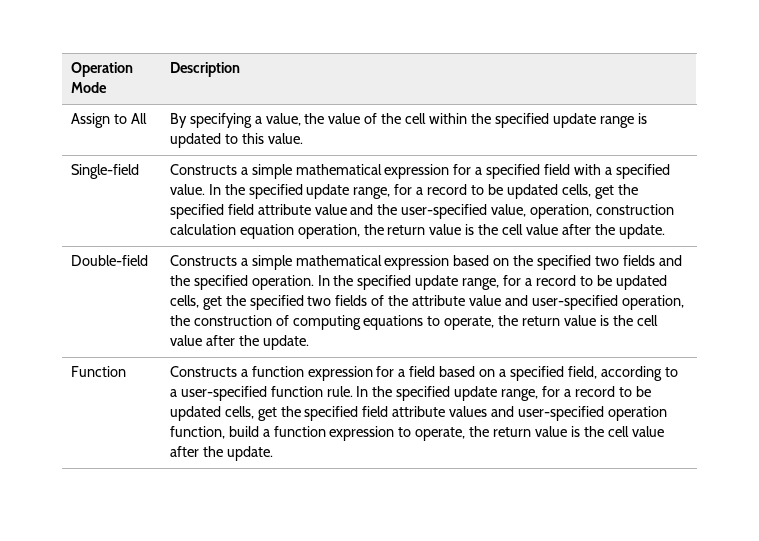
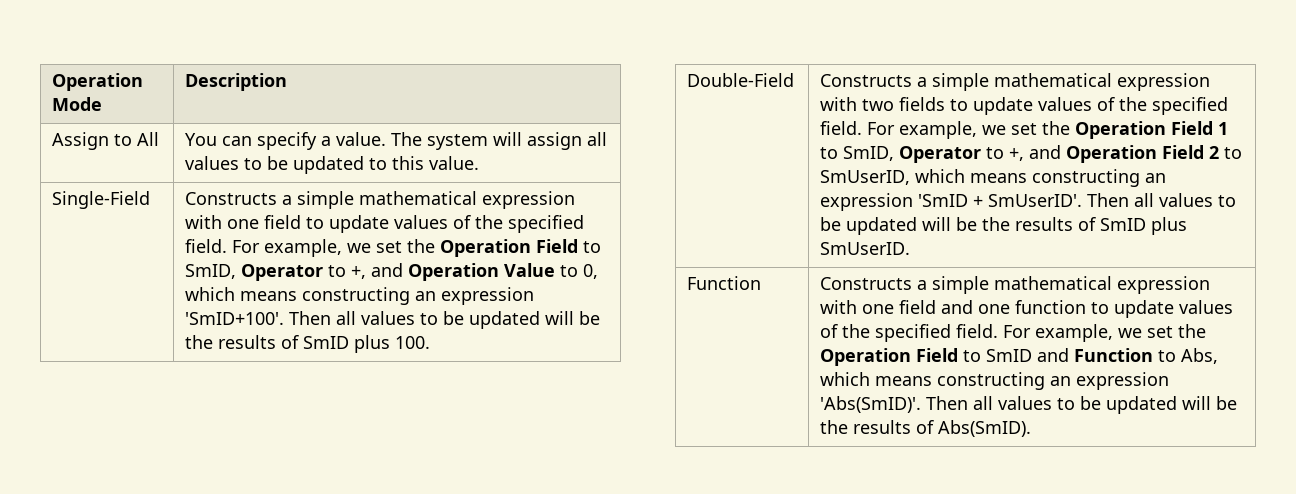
- Assign to All | By specifying a value, the value of the cell within the specified update range is updated to this value.
+ Assign to All | You can specify a value. The system will assign all values to be updated to this value.
- Single-field | Constructs a simple mathematical expression for a specified field with a specified value. In the specified update range, for a record to be updated cells, get the specified field attribute value and the user-specified value, operation, construction calculation equation operation, the return value is the cell value after the update.
- Double-field | Constructs a simple mathematical expression based on the specified two fields and the specified operation. In the specified update range, for a record to be updated cells, get the specified two fields of the attribute value and user-specified operation, the construction of computing equations to operate, the return value is the cell value after the update.
- Function | Constructs a function expression for a field based on a specified field, according to a user-specified function rule. In the specified update range, for a record to be updated cells, get the specified field attribute values and user-specified operation function, build a function expression to operate, the return value is the cell value after the update.
+ Single-Field | Constructs a simple mathematical expression with one field to update values of the specified field. For example, we set the Operation Field to SmID, Operator to +, and Operation Value to 0, which means constructing an expression 'SmID+100'. Then all values to be updated will be the results of SmID plus 100.
+ Double-Field | Constructs a simple mathematical expression with two fields to update values of the specified field. For example, we set the Operation Field 1 to SmID, Operator to +, and Operation Field 2 to SmUserID, which means constructing an expression 'SmID + SmUserID'. Then all values to be updated will be the results of SmID plus SmUserID.
+ Function | Constructs a simple mathematical expression with one field and one function to update values of the specified field. For example, we set the Operation Field to SmID and Function to Abs, which means constructing an expression 'Abs(SmID)'. Then all values to be updated will be the results of Abs(SmID).

